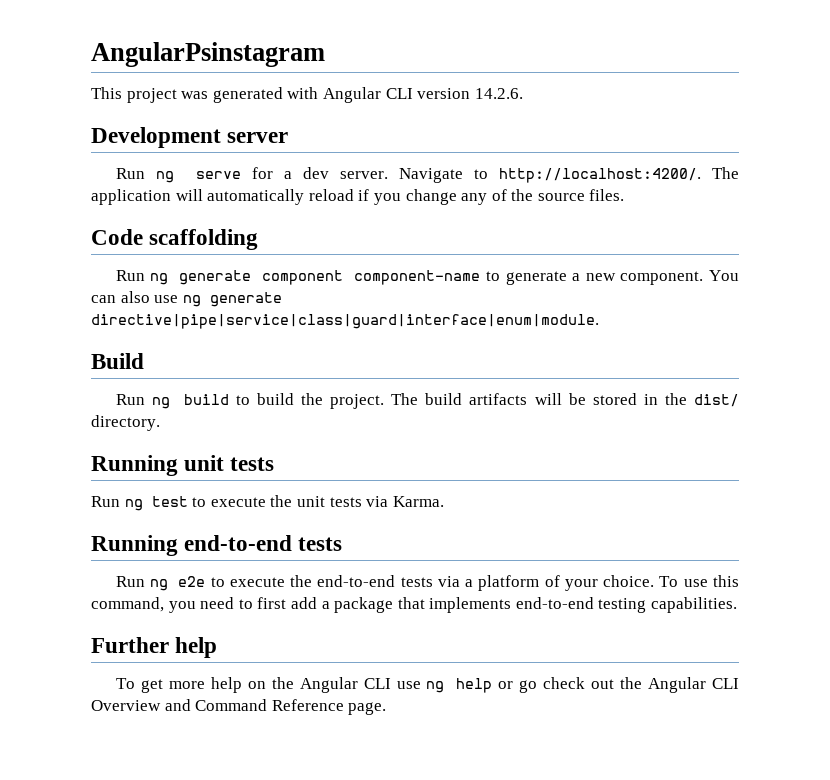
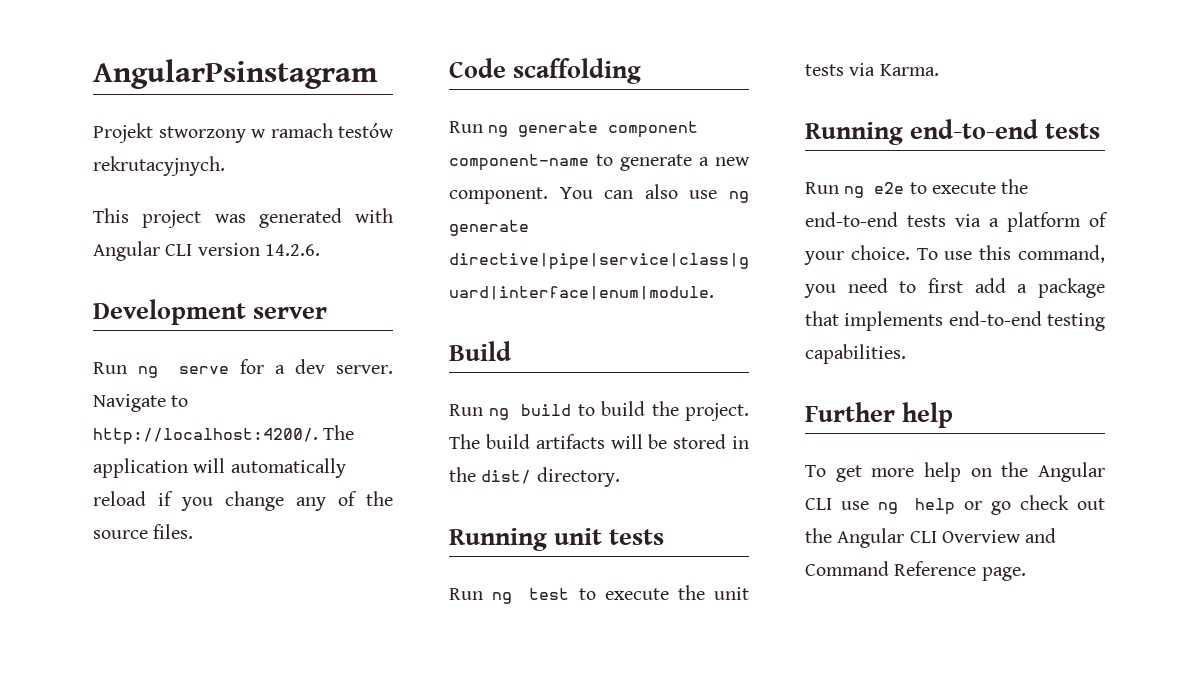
+ Projekt stworzony w ramach testów rekrutacyjnych.

